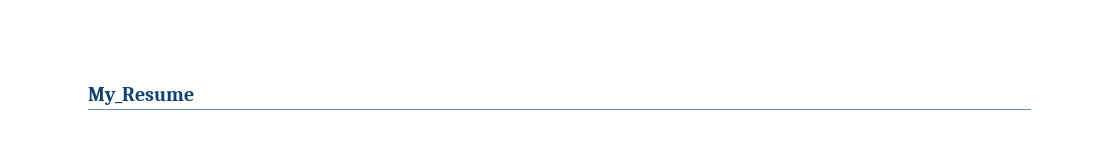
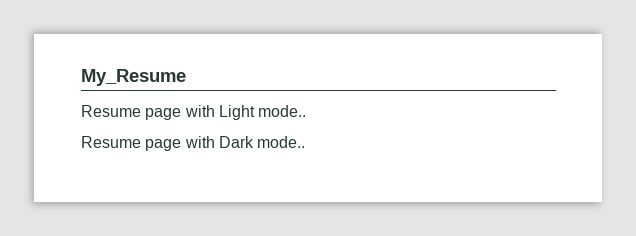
+ Resume page with Light mode..
+ Resume page with Dark mode..

